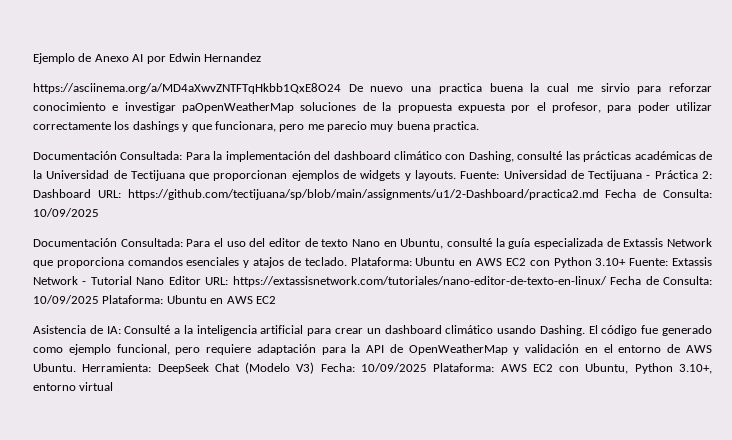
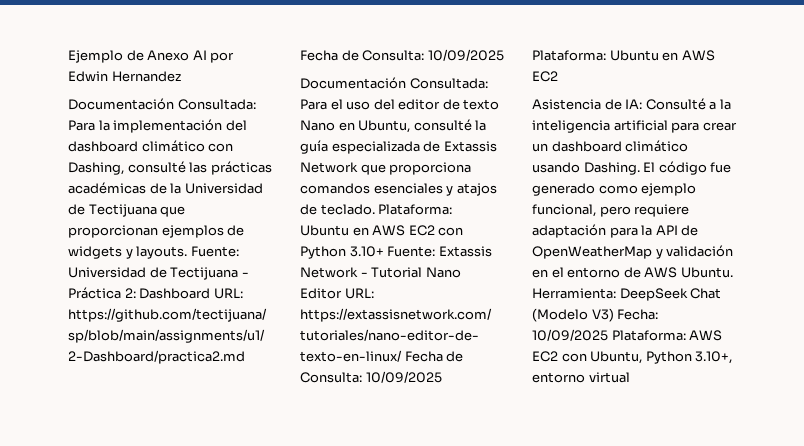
- https://asciinema.org/a/MD4aXwvZNTFTqHkbb1QxE8O24 De nuevo una practica buena la cual me sirvio para reforzar conocimiento e investigar paOpenWeatherMap soluciones de la propuesta expuesta por el profesor, para poder utilizar correctamente los dashings y que funcionara, pero me parecio muy buena practica.

